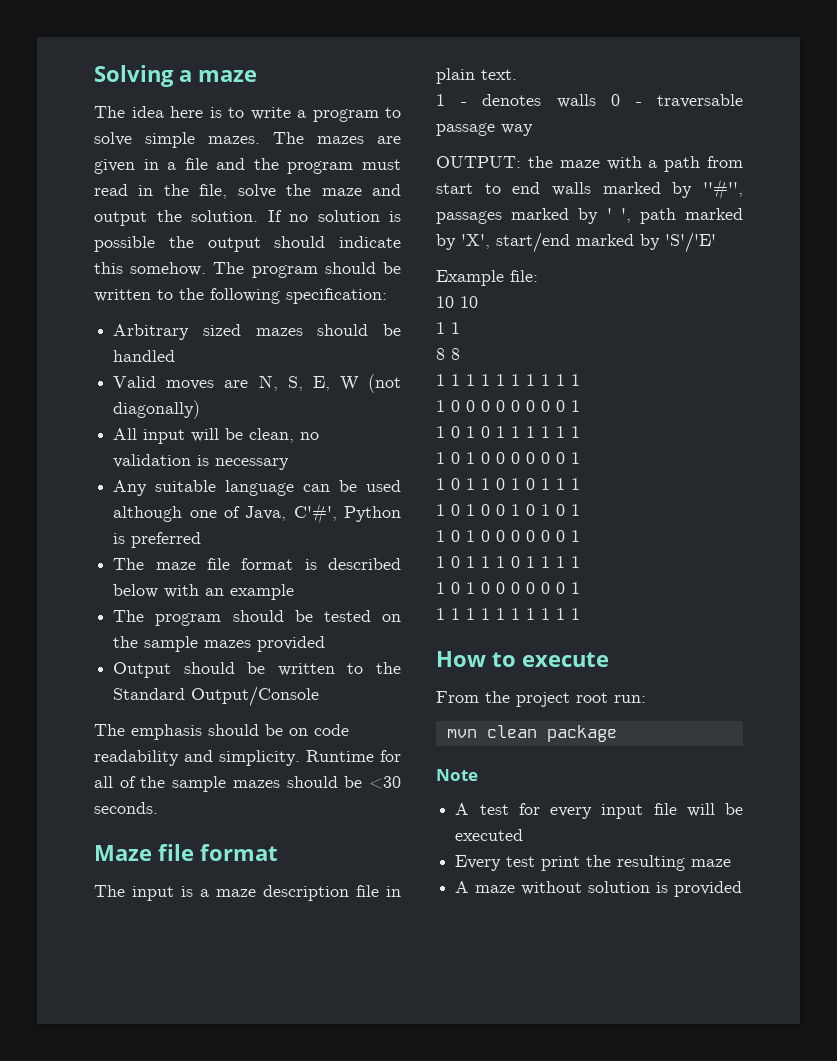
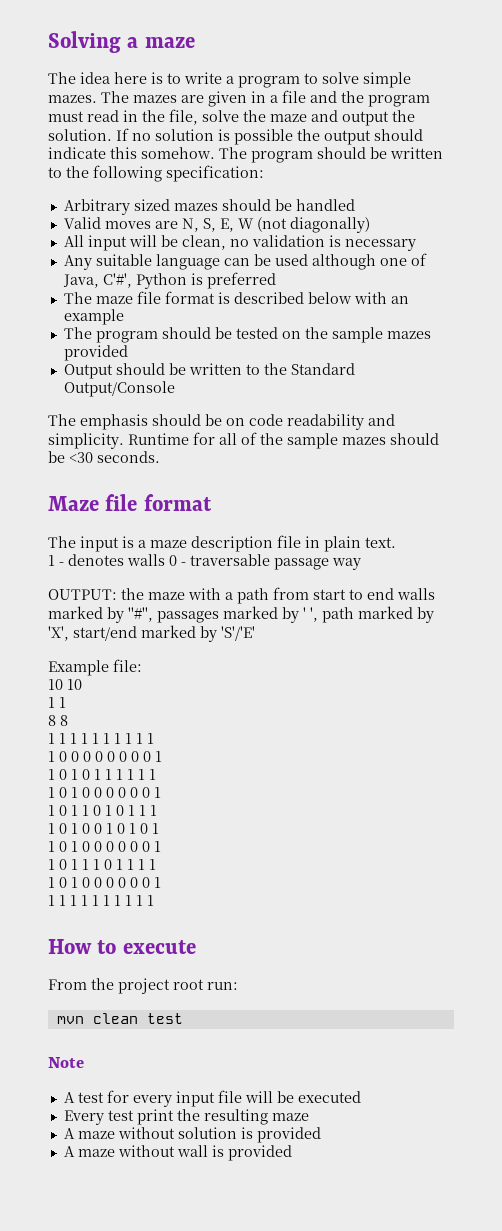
- mvn clean package
+ mvn clean test
+ A maze without wall is provided

